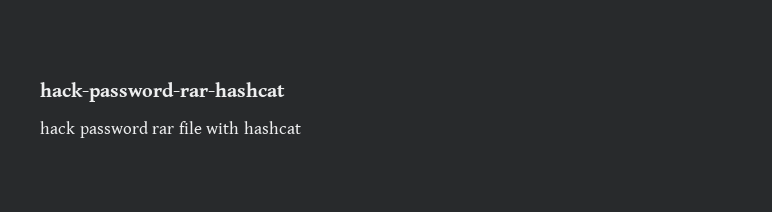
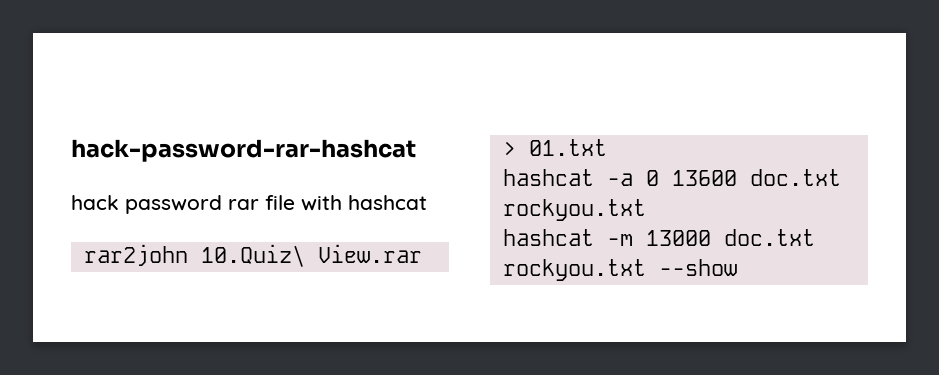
+ rar2john 10.Quiz\ View.rar > 01.txt
+ hashcat -a 0 13600 doc.txt rockyou.txt
+ hashcat -m 13000 doc.txt rockyou.txt --show

